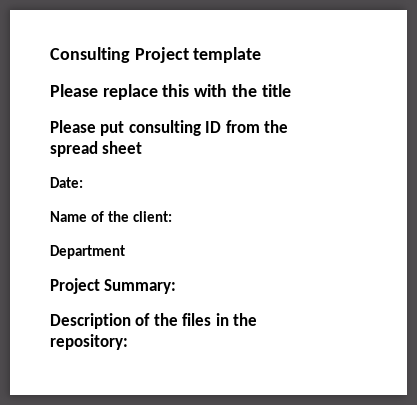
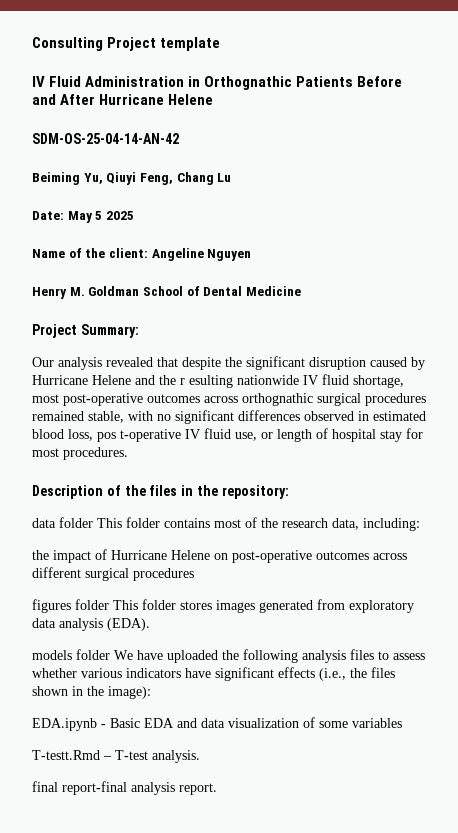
- Please replace this with the title
- Please put consulting ID from the spread sheet
- Date:
- Name of the client:
- Department
+ IV Fluid Administration in Orthognathic Patients Before and After Hurricane Helene
+ SDM-OS-25-04-14-AN-42
+ Beiming Yu, Qiuyi Feng, Chang Lu
+ Date: May 5 2025
+ Name of the client: Angeline Nguyen
+ Henry M. Goldman School of Dental Medicine
  Project Summary:
+ Our analysis revealed that despite the significant disruption caused by Hurricane Helene and the r esulting nationwide IV fluid shortage, most post-operative outcomes across orthognathic surgical procedures remained stable, with no significant differences observed in estimated blood loss, pos t-operative IV fluid use, or length of hospital stay for most procedures.
+ data folder This folder contains most of the research data, including:
+ the impact of Hurricane Helene on post-operative outcomes across different surgical procedures
+ figures folder This folder stores images generated from exploratory data analysis (EDA).
+ models folder We have uploaded the following analysis files to assess whether various indicators have significant effects (i.e., the files shown in the image):
+ EDA.ipynb - Basic EDA and data visualization of some variables
+ T-testt.Rmd – T-test analysis.
+ final report-final analysis report.

